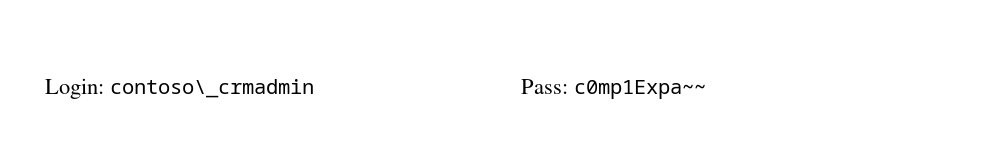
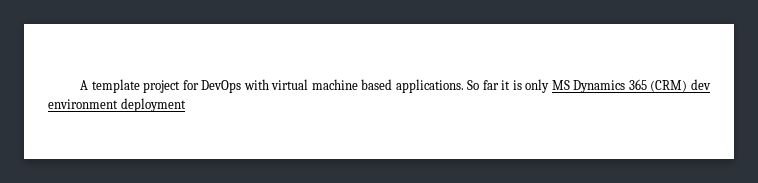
- Login: contoso\_crmadmin
- Pass: c0mp1Expa~~
+ A template project for DevOps with virtual machine based applications. So far it is only MS Dynamics 365 (CRM) dev environment deployment

